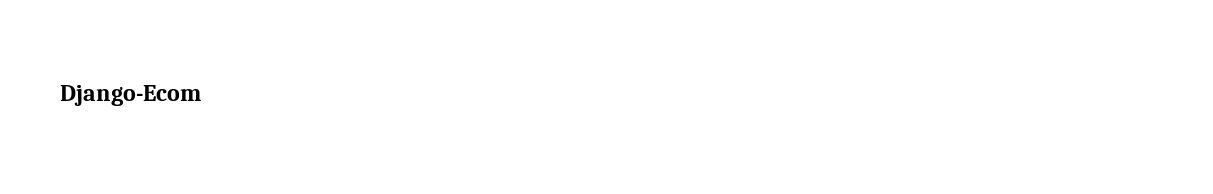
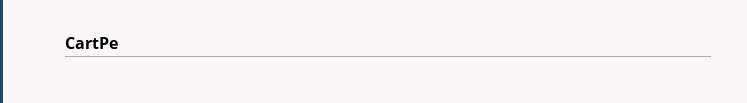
- Django-Ecom
+ CartPe

